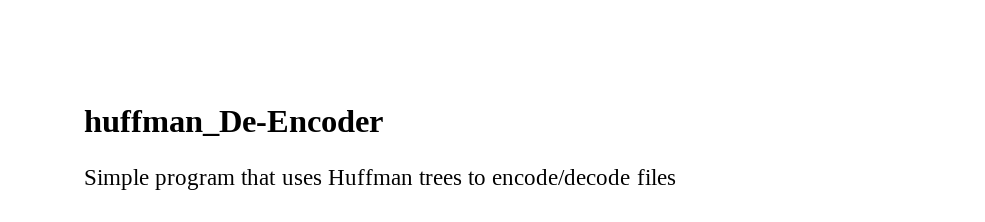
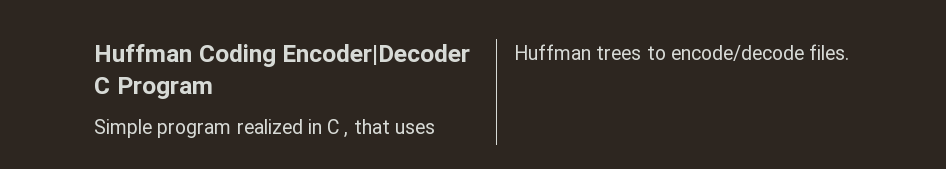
- huffman_De-Encoder
- Simple program that uses Huffman trees to encode/decode files
+ Huffman Coding Encoder|Decoder C Program
+ Simple program realized in C , that uses Huffman trees to encode/decode files.

